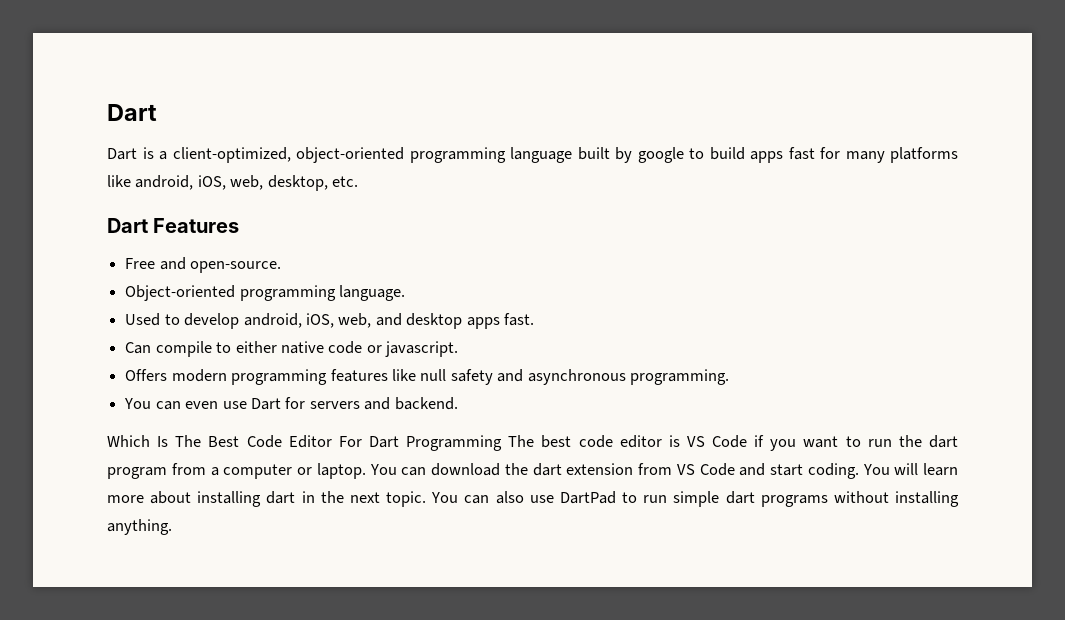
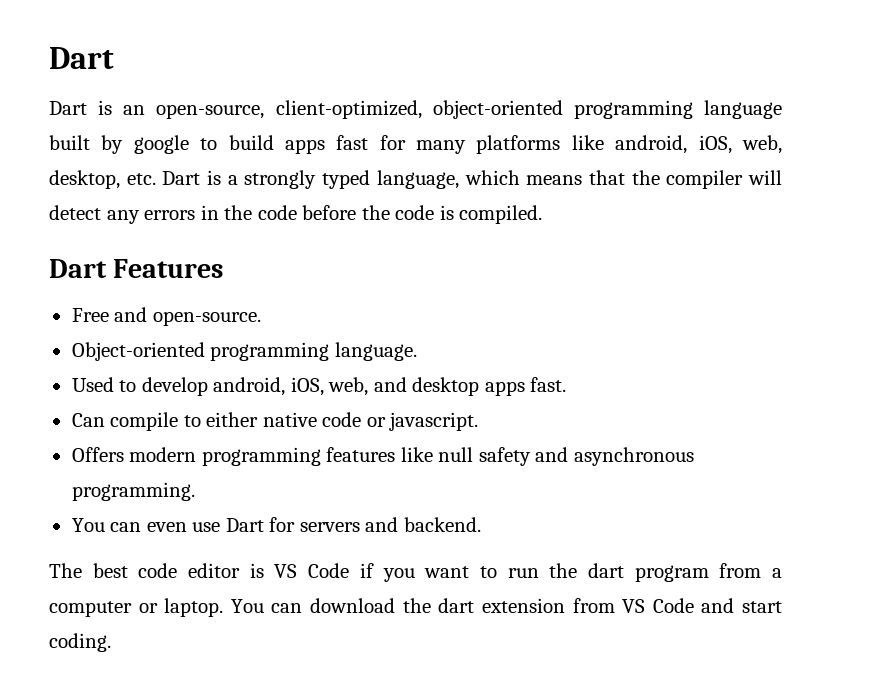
- Dart is a client-optimized, object-oriented programming language built by google to build apps fast for many platforms like android, iOS, web, desktop, etc.
+ Dart is an open-source, client-optimized, object-oriented programming language built by google to build apps fast for many platforms like android, iOS, web, desktop, etc. Dart is a strongly typed language, which means that the compiler will detect any errors in the code before the code is compiled.
- Which Is The Best Code Editor For Dart Programming The best code editor is VS Code if you want to run the dart program from a computer or laptop.
+ The best code editor is VS Code if you want to run the dart program from a computer or laptop.
- You will learn more about installing dart in the next topic. You can also use DartPad to run simple dart programs without installing anything.

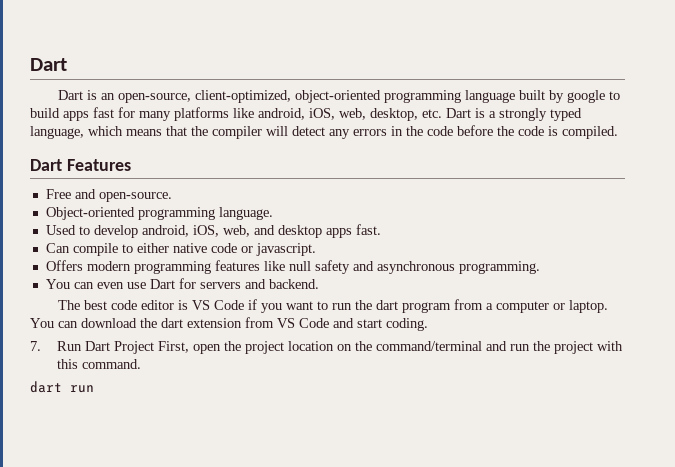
+ 7. Run Dart Project First, open the project location on the command/terminal and run the project with this command.
+ dart run

